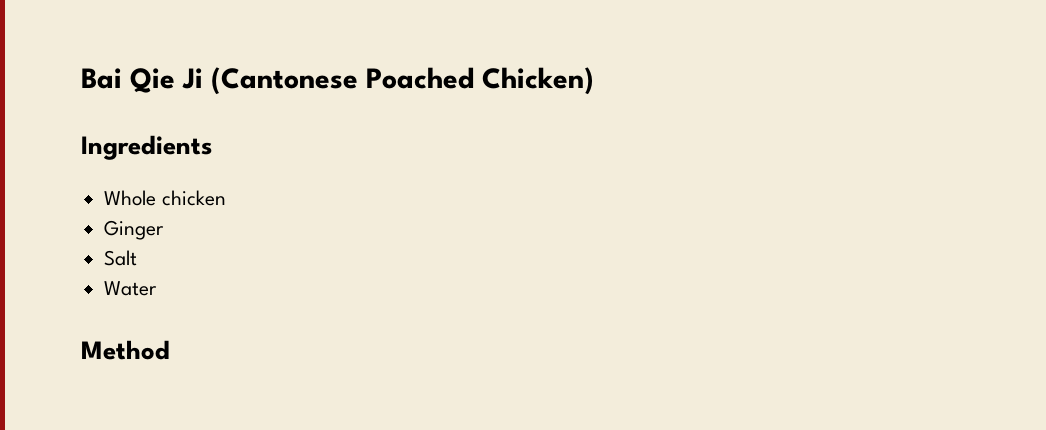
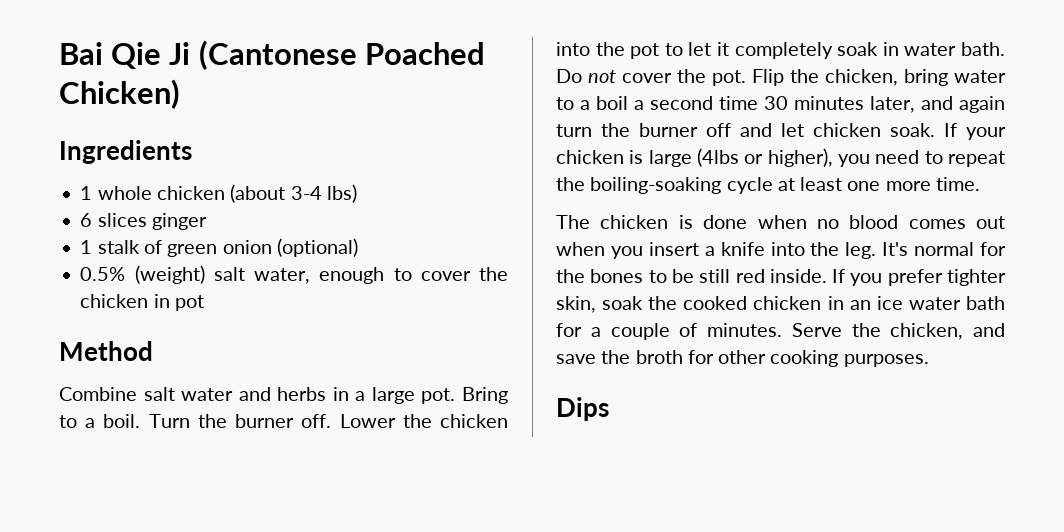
- Whole chicken
- Ginger
- Salt
- Water
+ 1 whole chicken (about 3-4 lbs)
+ 6 slices ginger
+ 1 stalk of green onion (optional)
+ 0.5% (weight) salt water, enough to cover the chicken in pot
  Method
+ Combine salt water and herbs in a large pot. Bring to a boil. Turn the burner off. Lower the chicken into the pot to let it completely soak in water bath. Do not cover the pot. Flip the chicken, bring water to a boil a second time 30 minutes later, and again turn the burner off and let chicken soak. If your chicken is large (4lbs or higher), you need to repeat the boiling-soaking cycle at least one more time.
+ The chicken is done when no blood comes out when you insert a knife into the leg. It's normal for the bones to be still red inside. If you prefer tighter skin, soak the cooked chicken in an ice water bath for a couple of minutes. Serve the chicken, and save the broth for other cooking purposes.
+ Dips

